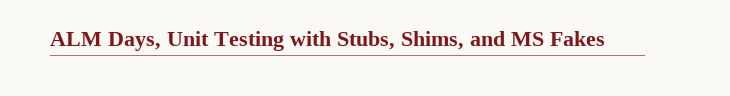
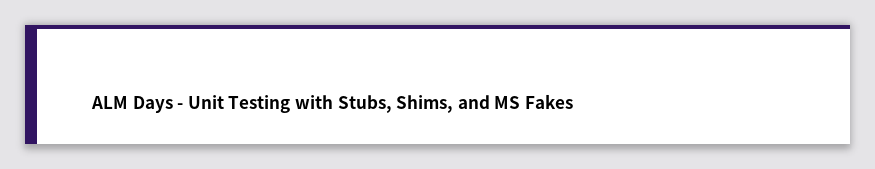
- ALM Days, Unit Testing with Stubs, Shims, and MS Fakes
+ ALM Days - Unit Testing with Stubs, Shims, and MS Fakes

